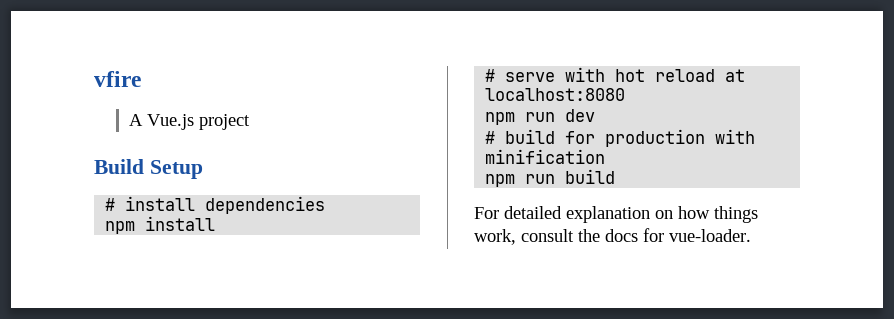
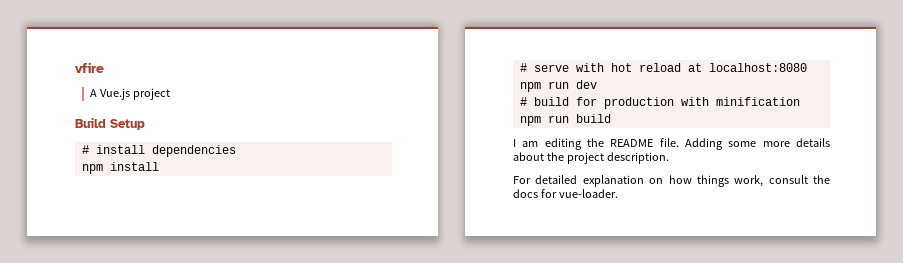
+ I am editing the README file. Adding some more details about the project description.

